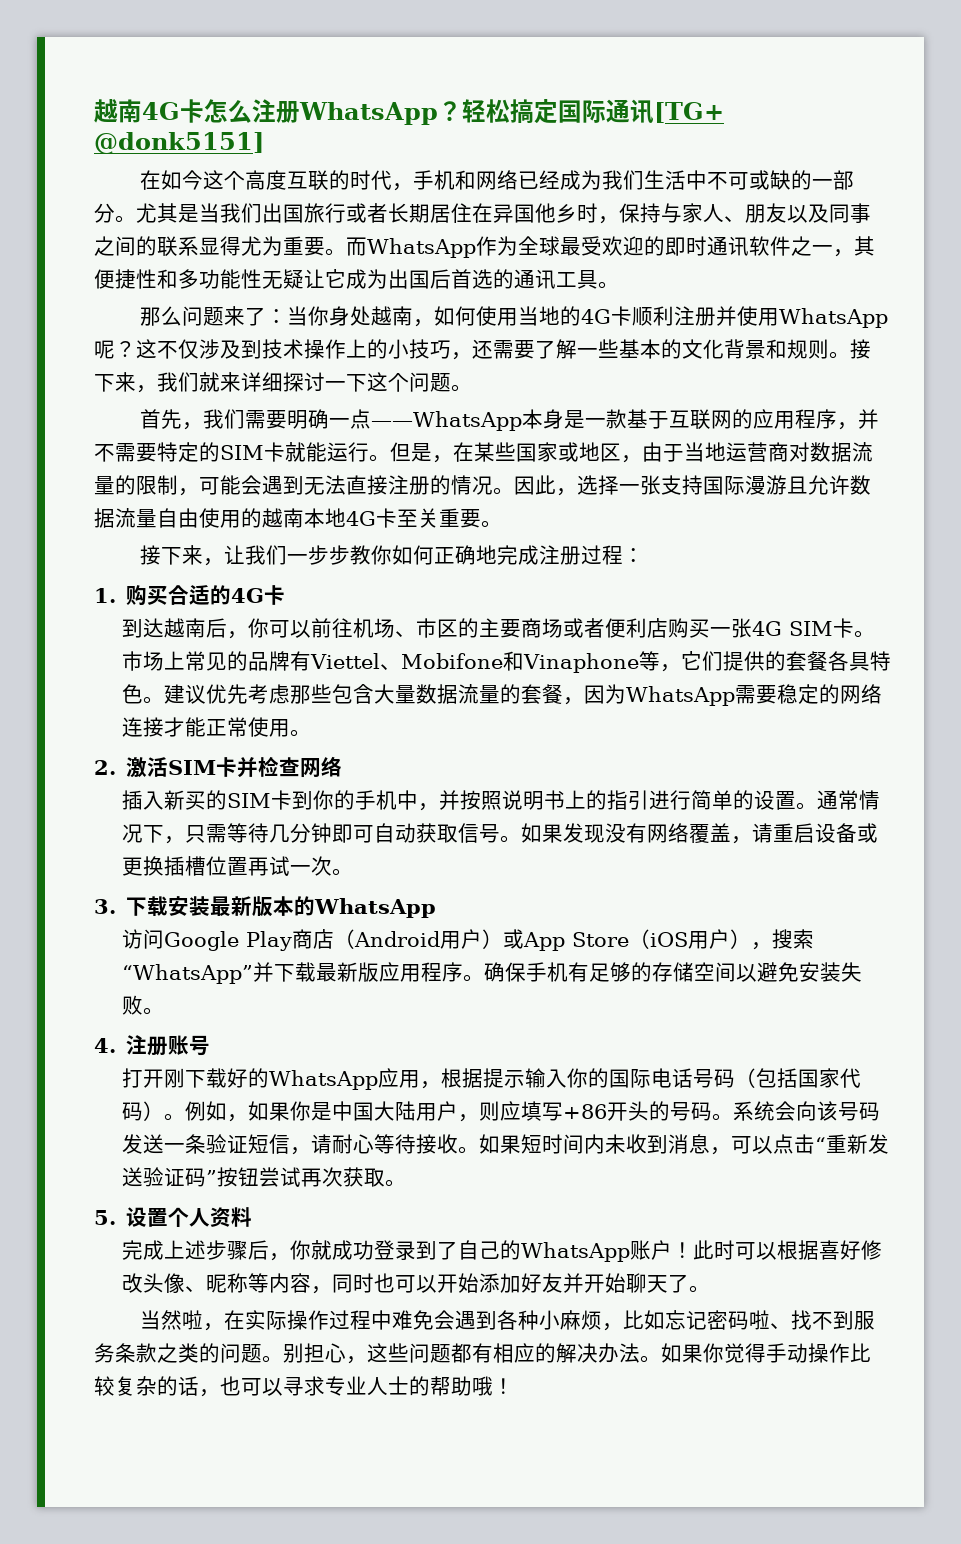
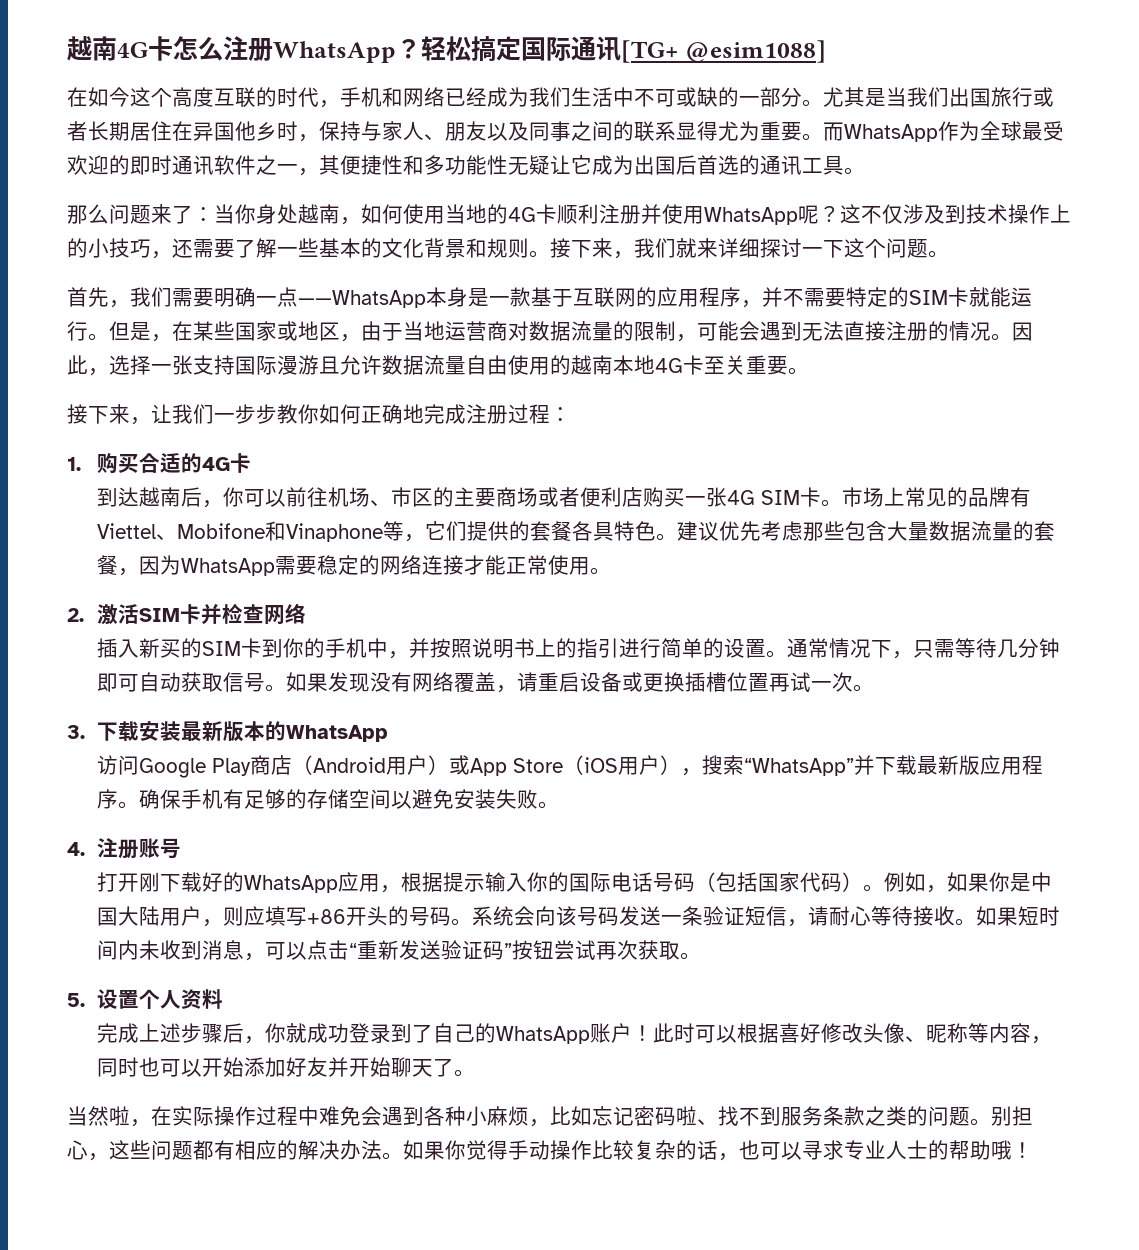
- 轻松搞定国际通讯[TG+ @donk5151]
+ 轻松搞定国际通讯[TG+ @esim1088]

